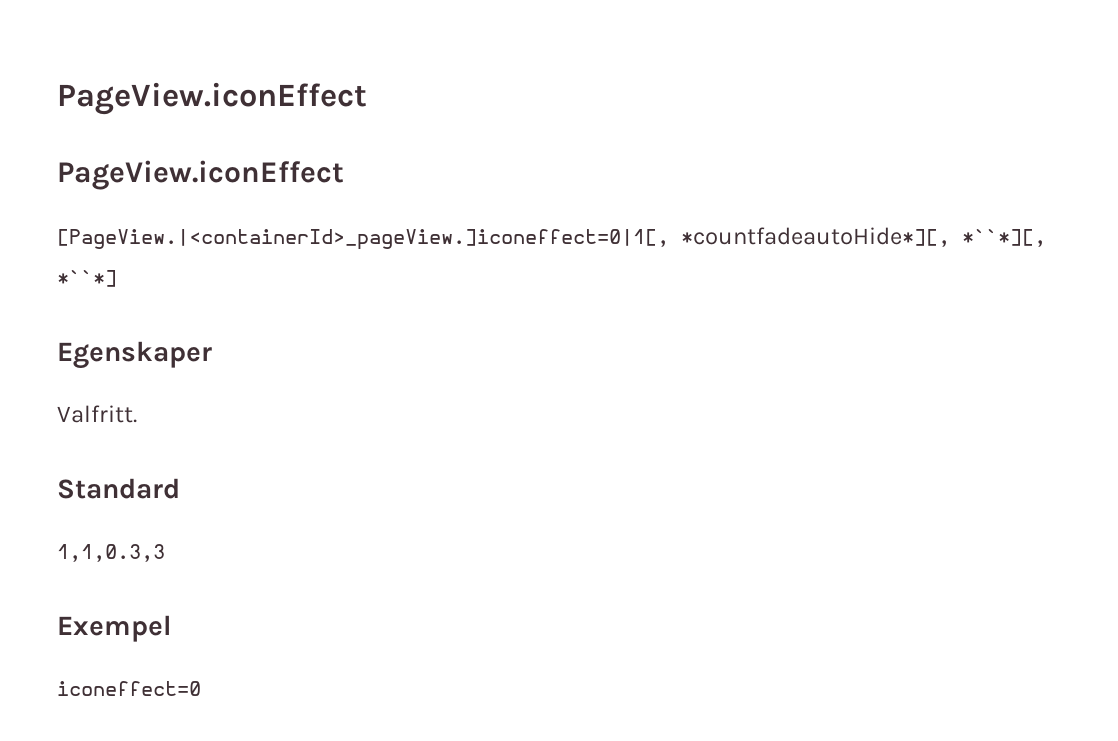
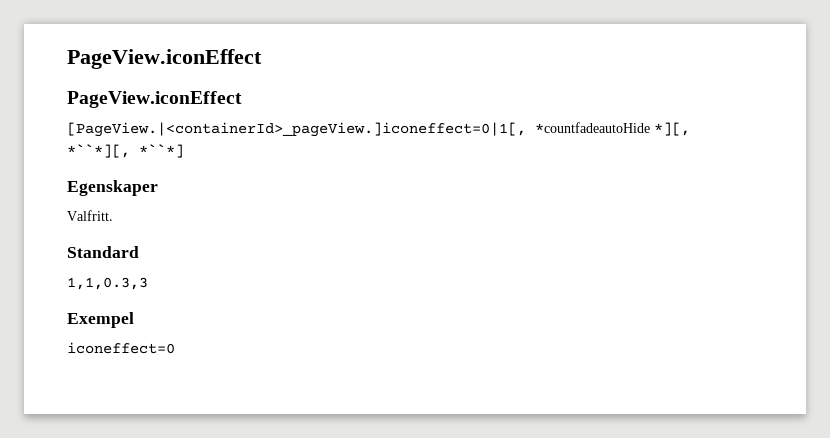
- [PageView.|<containerId>_pageView.]iconeffect=0|1[, *countfadeautoHide*][, *``*][, *``*]
+ [PageView.|<containerId>_pageView.]iconeffect=0|1[, *countfadeautoHide *][, *``*][, *``*]

